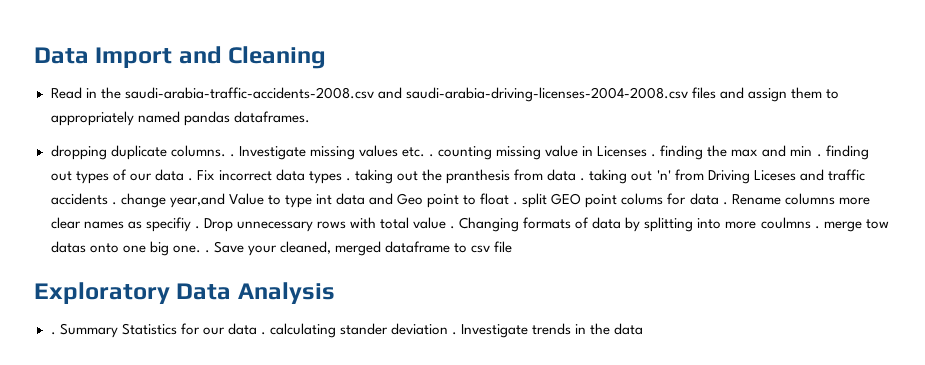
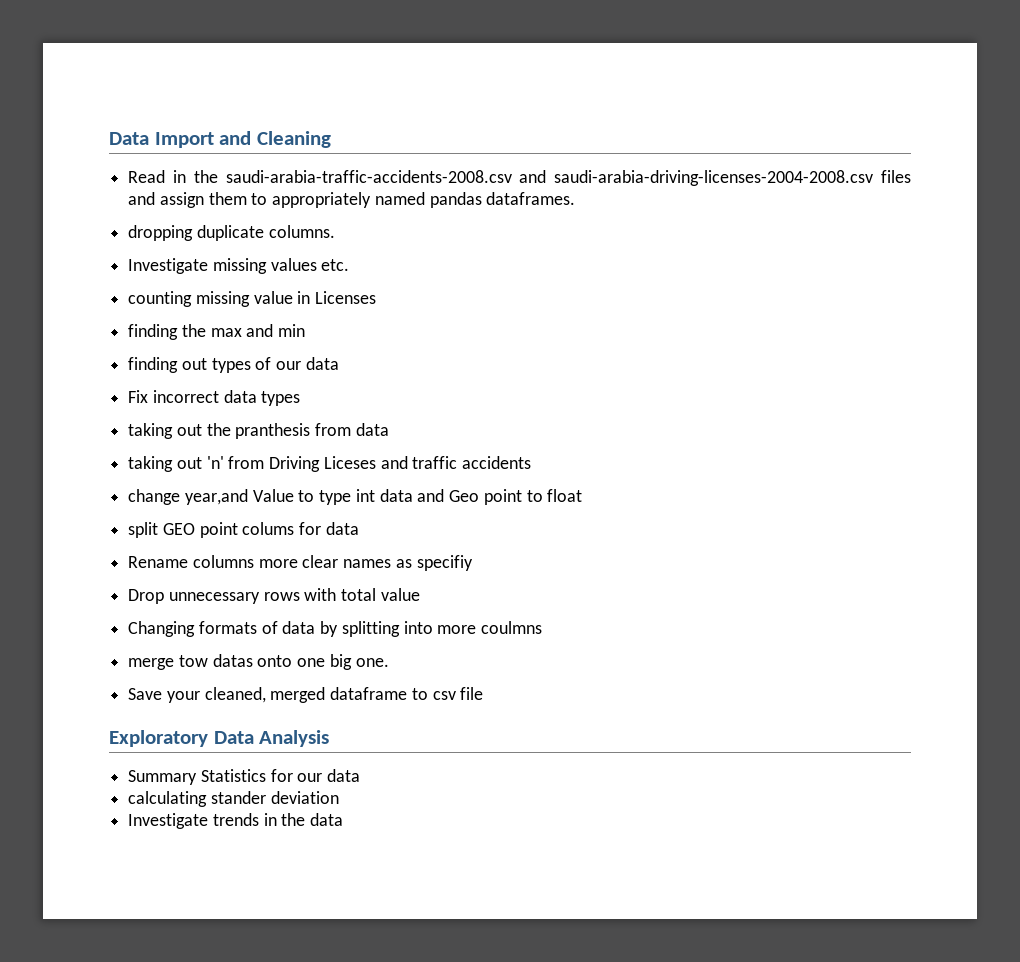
- dropping duplicate columns. . Investigate missing values etc. . counting missing value in Licenses . finding the max and min . finding out types of our data . Fix incorrect data types . taking out the pranthesis from data . taking out 'n' from Driving Liceses and traffic accidents . change year,and Value to type int data and Geo point to float . split GEO point colums for data . Rename columns more clear names as specifiy . Drop unnecessary rows with total value . Changing formats of data by splitting into more coulmns . merge tow datas onto one big one. . Save your cleaned, merged dataframe to csv file
+ dropping duplicate columns.
+ Investigate missing values etc.
+ counting missing value in Licenses
+ finding the max and min
+ finding out types of our data
+ Fix incorrect data types
+ taking out the pranthesis from data
+ taking out 'n' from Driving Liceses and traffic accidents
+ change year,and Value to type int data and Geo point to float
+ split GEO point colums for data
+ Rename columns more clear names as specifiy
+ Drop unnecessary rows with total value
+ Changing formats of data by splitting into more coulmns
+ merge tow datas onto one big one.
+ Save your cleaned, merged dataframe to csv file
  Exploratory Data Analysis
- . Summary Statistics for our data . calculating stander deviation . Investigate trends in the data
+ Summary Statistics for our data
+ calculating stander deviation
+ Investigate trends in the data

